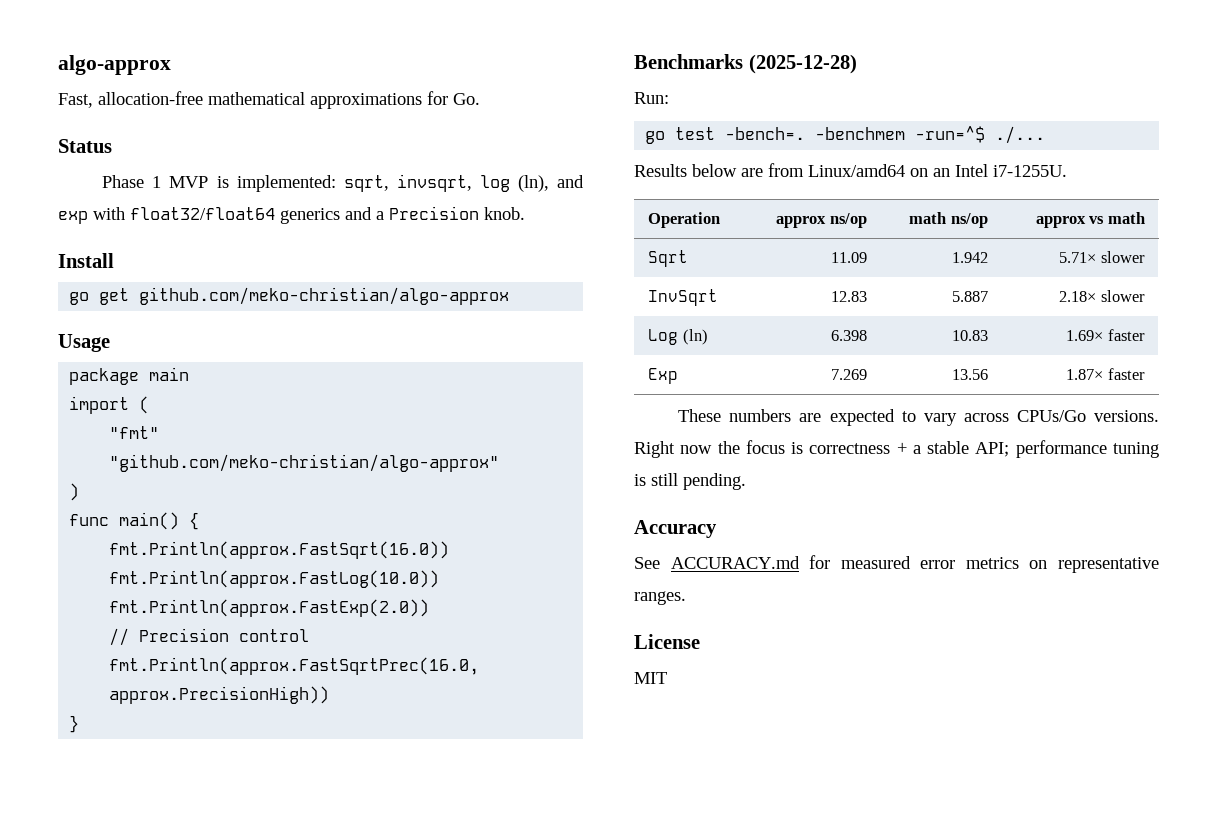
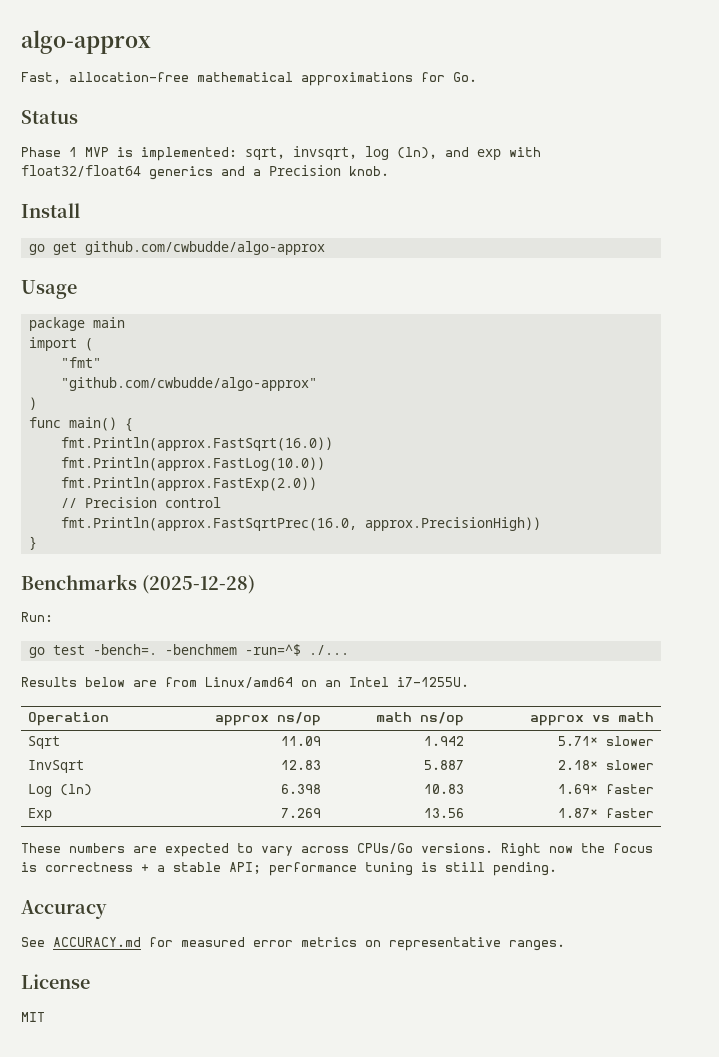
- go get github.com/meko-christian/algo-approx
+ go get github.com/cwbudde/algo-approx
- "github.com/meko-christian/algo-approx"
+ "github.com/cwbudde/algo-approx"

